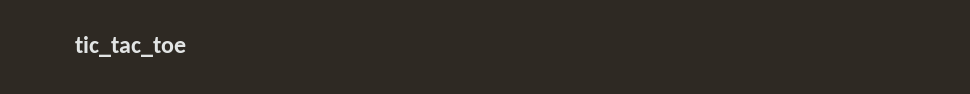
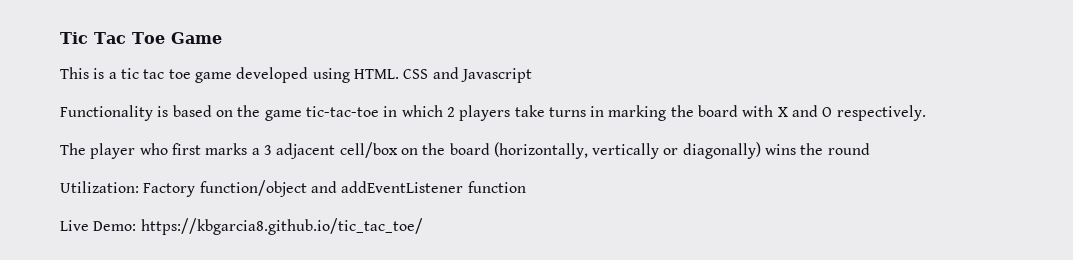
- tic_tac_toe
+ Tic Tac Toe Game
+ This is a tic tac toe game developed using HTML. CSS and Javascript
+ Functionality is based on the game tic-tac-toe in which 2 players take turns in marking the board with X and O respectively.
+ The player who first marks a 3 adjacent cell/box on the board (horizontally, vertically or diagonally) wins the round
+ Utilization: Factory function/object and addEventListener function
+ Live Demo: https://kbgarcia8.github.io/tic_tac_toe/

